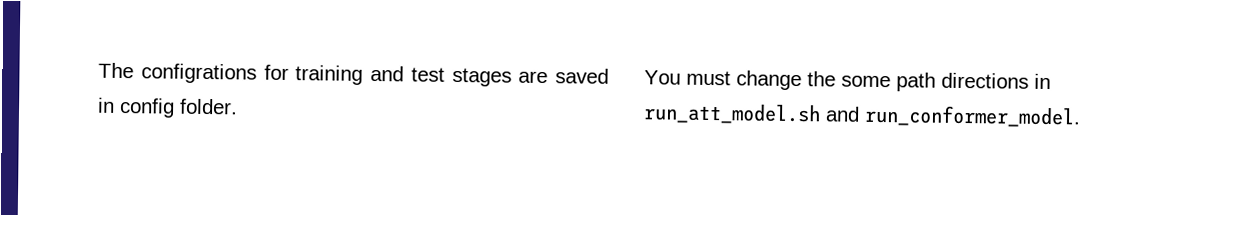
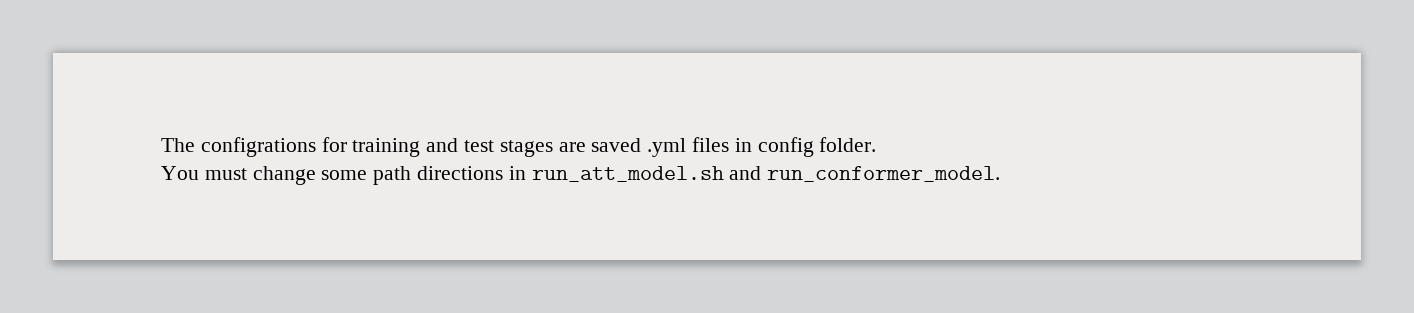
- The configrations for training and test stages are saved in config folder.
+ The configrations for training and test stages are saved .yml files in config folder.
- You must change the some path directions in run_att_model.sh and run_conformer_model.
+ You must change some path directions in run_att_model.sh and run_conformer_model.

